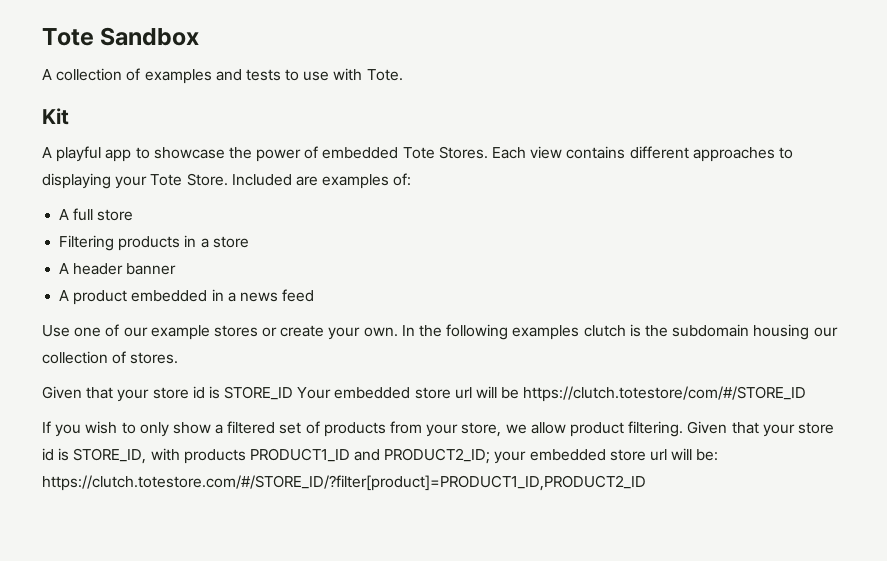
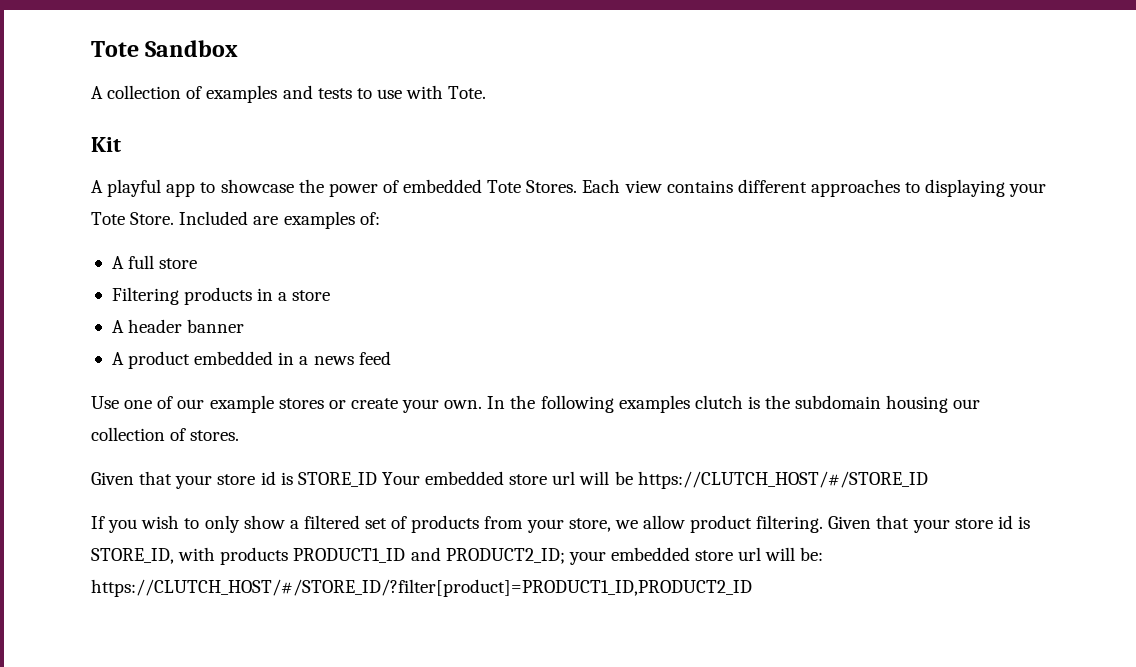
- Given that your store id is STORE_ID Your embedded store url will be https://clutch.totestore/com/#/STORE_ID
+ Given that your store id is STORE_ID Your embedded store url will be https://CLUTCH_HOST/#/STORE_ID
- Given that your store id is STORE_ID, with products PRODUCT1_ID and PRODUCT2_ID; your embedded store url will be: https://clutch.totestore.com/#/STORE_ID/?filter[product]=PRODUCT1_ID,PRODUCT2_ID
+ Given that your store id is STORE_ID, with products PRODUCT1_ID and PRODUCT2_ID; your embedded store url will be: https://CLUTCH_HOST/#/STORE_ID/?filter[product]=PRODUCT1_ID,PRODUCT2_ID

